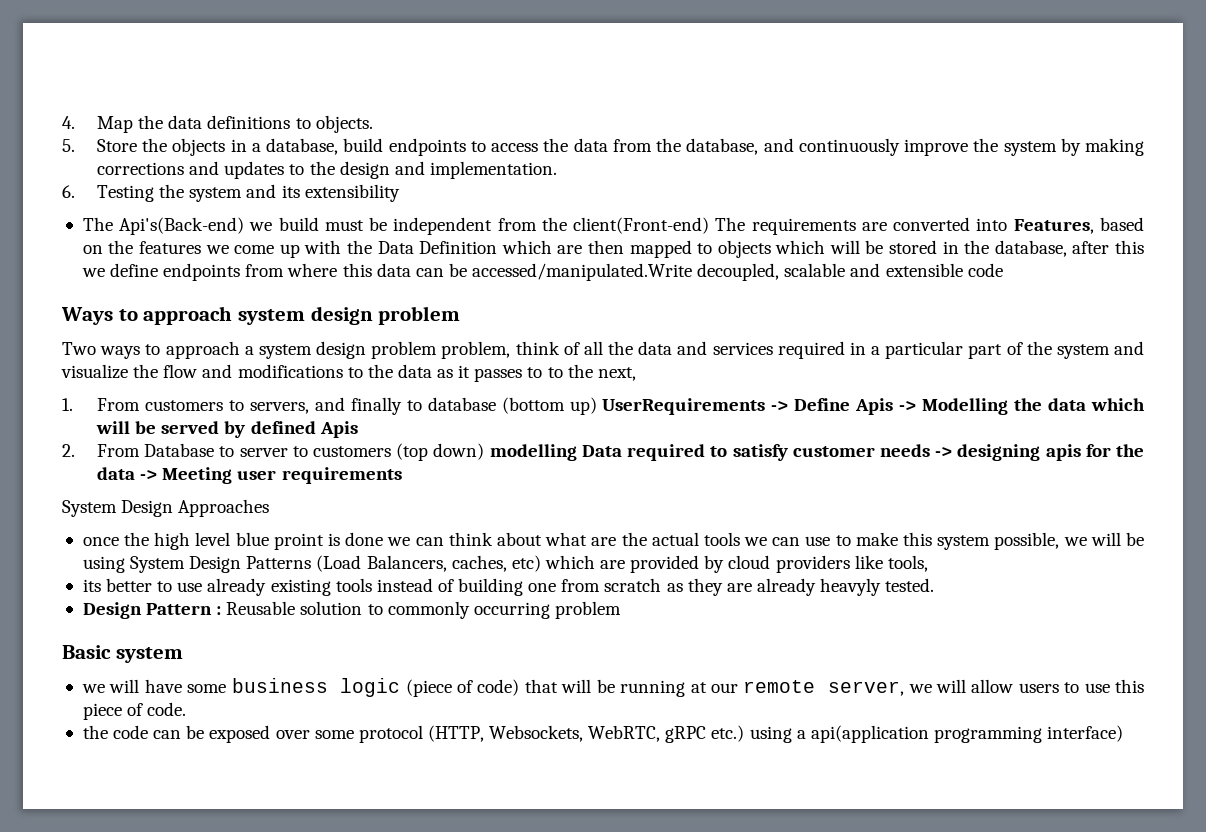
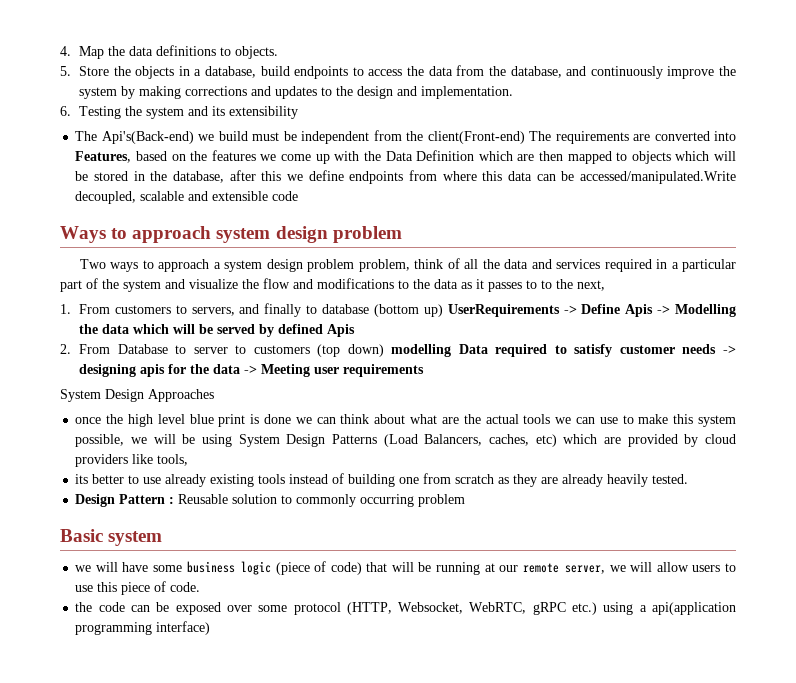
- once the high level blue proint is done we can think about what are the actual tools we can use to make this system possible, we will be using System Design Patterns (Load Balancers, caches, etc) which are provided by cloud providers like tools,
+ once the high level blue print is done we can think about what are the actual tools we can use to make this system possible, we will be using System Design Patterns (Load Balancers, caches, etc) which are provided by cloud providers like tools,
- its better to use already existing tools instead of building one from scratch as they are already heavyly tested.
+ its better to use already existing tools instead of building one from scratch as they are already heavily tested.
- the code can be exposed over some protocol (HTTP, Websockets, WebRTC, gRPC etc.) using a api(application programming interface)
+ the code can be exposed over some protocol (HTTP, Websocket, WebRTC, gRPC etc.) using a api(application programming interface)

